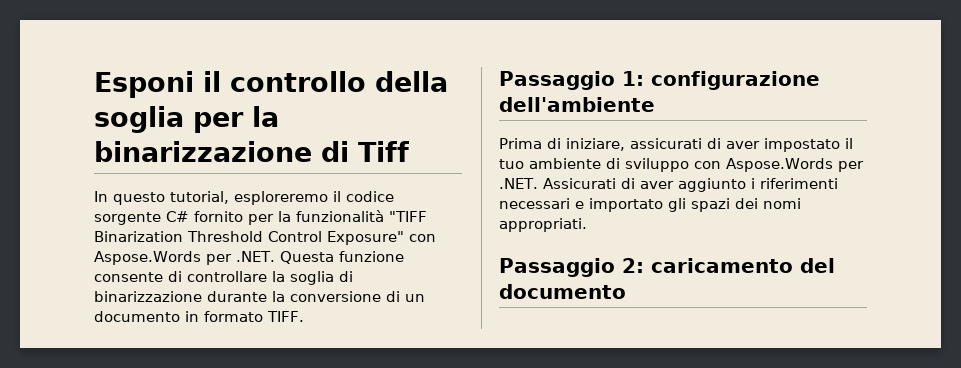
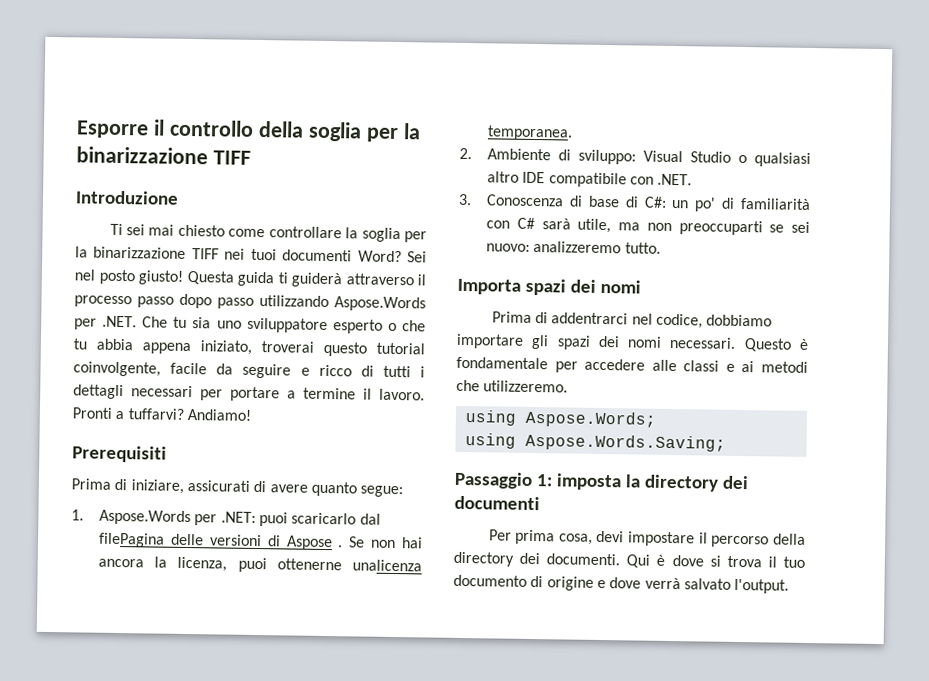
- Esponi il controllo della soglia per la binarizzazione di Tiff
- In questo tutorial, esploreremo il codice sorgente C# fornito per la funzionalità "TIFF Binarization Threshold Control Exposure" con Aspose.Words per .NET. Questa funzione consente di controllare la soglia di binarizzazione durante la conversione di un documento in formato TIFF.
- Passaggio 1: configurazione dell'ambiente
+ Esporre il controllo della soglia per la binarizzazione TIFF
+ Introduzione
+ Ti sei mai chiesto come controllare la soglia per la binarizzazione TIFF nei tuoi documenti Word? Sei nel posto giusto! Questa guida ti guiderà attraverso il processo passo dopo passo utilizzando Aspose.Words per .NET. Che tu sia uno sviluppatore esperto o che tu abbia appena iniziato, troverai questo tutorial coinvolgente, facile da seguire e ricco di tutti i dettagli necessari per portare a termine il lavoro. Pronti a tuffarvi? Andiamo!
+ Prerequisiti
- Prima di iniziare, assicurati di aver impostato il tuo ambiente di sviluppo con Aspose.Words per .NET. Assicurati di aver aggiunto i riferimenti necessari e importato gli spazi dei nomi appropriati.
- Passaggio 2: caricamento del documento
+ Prima di iniziare, assicurati di avere quanto segue:
+ 1. Aspose.Words per .NET: puoi scaricarlo dal filePagina delle versioni di Aspose . Se non hai ancora la licenza, puoi ottenerne unalicenza temporanea.
+ 2. Ambiente di sviluppo: Visual Studio o qualsiasi altro IDE compatibile con .NET.
+ 3. Conoscenza di base di C#: un po' di familiarità con C# sarà utile, ma non preoccuparti se sei nuovo: analizzeremo tutto.
+ Importa spazi dei nomi
+ Prima di addentrarci nel codice, dobbiamo importare gli spazi dei nomi necessari. Questo è fondamentale per accedere alle classi e ai metodi che utilizzeremo.
+ using Aspose.Words;
+ using Aspose.Words.Saving;
+ Passaggio 1: imposta la directory dei documenti
+ Per prima cosa, devi impostare il percorso della directory dei documenti. Qui è dove si trova il tuo documento di origine e dove verrà salvato l'output.

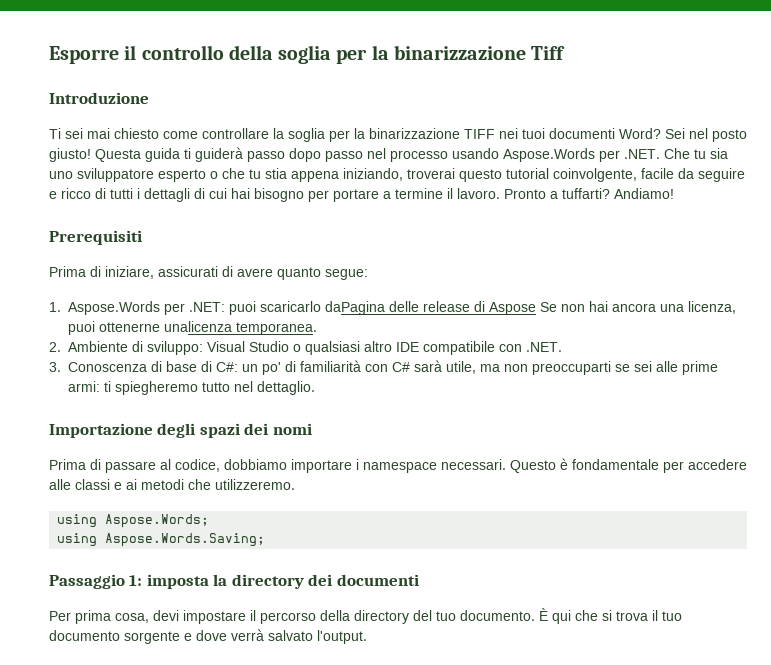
- Esporre il controllo della soglia per la binarizzazione TIFF
+ Esporre il controllo della soglia per la binarizzazione Tiff
- Questa guida ti guiderà attraverso il processo passo dopo passo utilizzando Aspose.Words per .NET. Che tu sia uno sviluppatore esperto o che tu abbia appena iniziato, troverai questo tutorial coinvolgente, facile da seguire e ricco di tutti i dettagli necessari per portare a termine il lavoro.
+ Questa guida ti guiderà passo dopo passo nel processo usando Aspose.Words per .NET. Che tu sia uno sviluppatore esperto o che tu stia appena iniziando, troverai questo tutorial coinvolgente, facile da seguire e ricco di tutti i dettagli di cui hai bisogno per portare a termine il lavoro.
- Pronti a tuffarvi?
+ Pronto a tuffarti?
- 1. Aspose.Words per .NET: puoi scaricarlo dal filePagina delle versioni di Aspose . Se non hai ancora la licenza, puoi ottenerne unalicenza temporanea.
+ 1. Aspose.Words per .NET: puoi scaricarlo daPagina delle release di Aspose Se non hai ancora una licenza, puoi ottenerne unalicenza temporanea.
- 3. Conoscenza di base di C#: un po' di familiarità con C# sarà utile, ma non preoccuparti se sei nuovo: analizzeremo tutto.
- Importa spazi dei nomi
+ 3. Conoscenza di base di C#: un po' di familiarità con C# sarà utile, ma non preoccuparti se sei alle prime armi: ti spiegheremo tutto nel dettaglio.
+ Importazione degli spazi dei nomi
- Prima di addentrarci nel codice, dobbiamo importare gli spazi dei nomi necessari.
+ Prima di passare al codice, dobbiamo importare i namespace necessari.
- Per prima cosa, devi impostare il percorso della directory dei documenti. Qui è dove si trova il tuo documento di origine e dove verrà salvato l'output.
+ Per prima cosa, devi impostare il percorso della directory del tuo documento. È qui che si trova il tuo documento sorgente e dove verrà salvato l'output.

